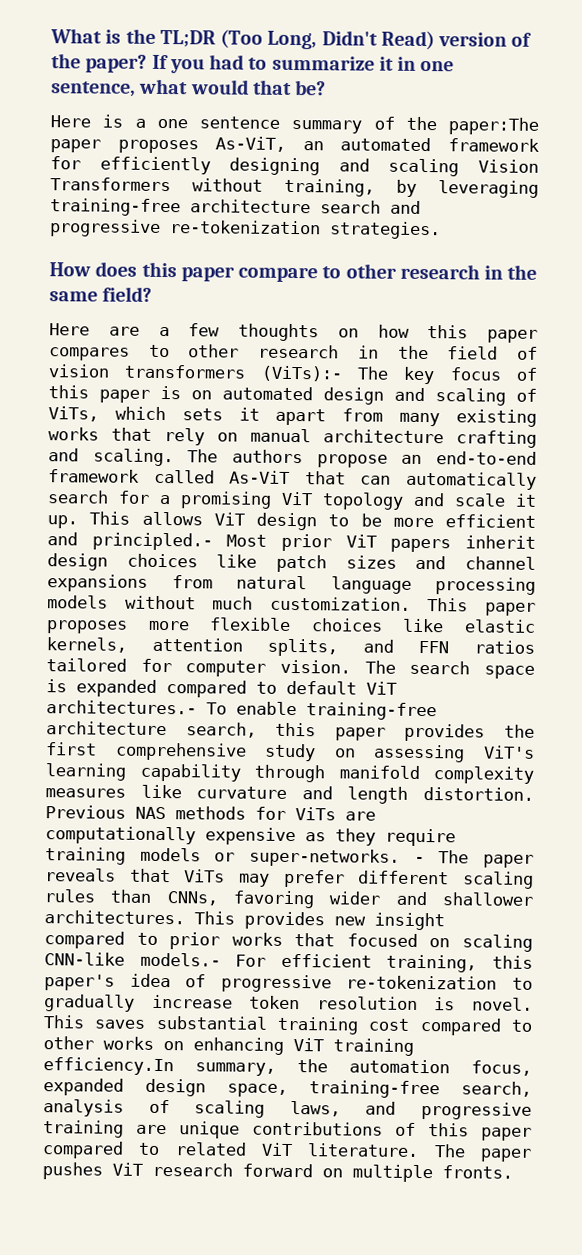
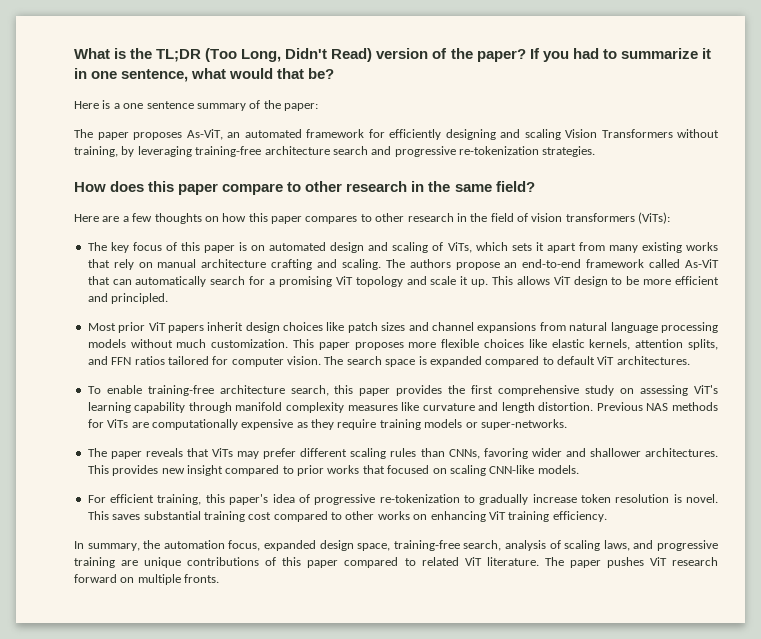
- Here is a one sentence summary of the paper:The paper proposes As-ViT, an automated framework for efficiently designing and scaling Vision Transformers without training, by leveraging training-free architecture search and progressive re-tokenization strategies.
+ Here is a one sentence summary of the paper:
+ The paper proposes As-ViT, an automated framework for efficiently designing and scaling Vision Transformers without training, by leveraging training-free architecture search and progressive re-tokenization strategies.
- Here are a few thoughts on how this paper compares to other research in the field of vision transformers (ViTs):- The key focus of this paper is on automated design and scaling of ViTs, which sets it apart from many existing works that rely on manual architecture crafting and scaling.
+ Here are a few thoughts on how this paper compares to other research in the field of vision transformers (ViTs):
+ The key focus of this paper is on automated design and scaling of ViTs, which sets it apart from many existing works that rely on manual architecture crafting and scaling.
- This allows ViT design to be more efficient and principled.- Most prior ViT papers inherit design choices like patch sizes and channel expansions from natural language processing models without much customization.
+ This allows ViT design to be more efficient and principled.
+ Most prior ViT papers inherit design choices like patch sizes and channel expansions from natural language processing models without much customization.
- The search space is expanded compared to default ViT architectures.- To enable training-free architecture search, this paper provides the first comprehensive study on assessing ViT's learning capability through manifold complexity measures like curvature and length distortion.
+ The search space is expanded compared to default ViT architectures.
+ To enable training-free architecture search, this paper provides the first comprehensive study on assessing ViT's learning capability through manifold complexity measures like curvature and length distortion.
- Previous NAS methods for ViTs are computationally expensive as they require training models or super-networks. - The paper reveals that ViTs may prefer different scaling rules than CNNs, favoring wider and shallower architectures.
+ Previous NAS methods for ViTs are computationally expensive as they require training models or super-networks.
+ The paper reveals that ViTs may prefer different scaling rules than CNNs, favoring wider and shallower architectures.
- This provides new insight compared to prior works that focused on scaling CNN-like models.- For efficient training, this paper's idea of progressive re-tokenization to gradually increase token resolution is novel.
+ This provides new insight compared to prior works that focused on scaling CNN-like models.
+ For efficient training, this paper's idea of progressive re-tokenization to gradually increase token resolution is novel.
- This saves substantial training cost compared to other works on enhancing ViT training efficiency.In summary, the automation focus, expanded design space, training-free search, analysis of scaling laws, and progressive training are unique contributions of this paper compared to related ViT literature.
+ This saves substantial training cost compared to other works on enhancing ViT training efficiency.
+ In summary, the automation focus, expanded design space, training-free search, analysis of scaling laws, and progressive training are unique contributions of this paper compared to related ViT literature.

